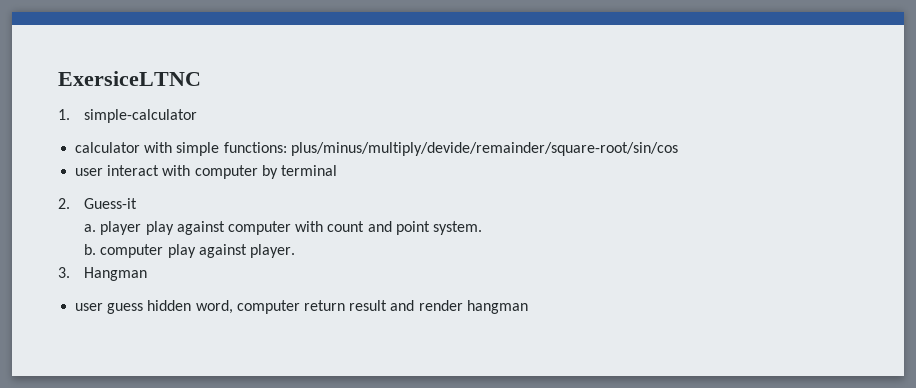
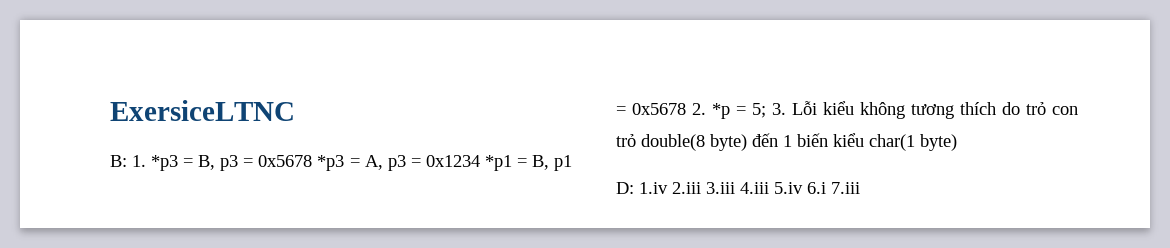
- 1. simple-calculator
- calculator with simple functions: plus/minus/multiply/devide/remainder/square-root/sin/cos
- user interact with computer by terminal
- 2. Guess-it
- a. player play against computer with count and point system.
- b. computer play against player.
- 3. Hangman
- user guess hidden word, computer return result and render hangman
+ B: 1. *p3 = B, p3 = 0x5678 *p3 = A, p3 = 0x1234 *p1 = B, p1 = 0x5678 2. *p = 5; 3. Lỗi kiểu không tương thích do trỏ con trỏ double(8 byte) đến 1 biến kiểu char(1 byte)
+ D: 1.iv 2.iii 3.iii 4.iii 5.iv 6.i 7.iii

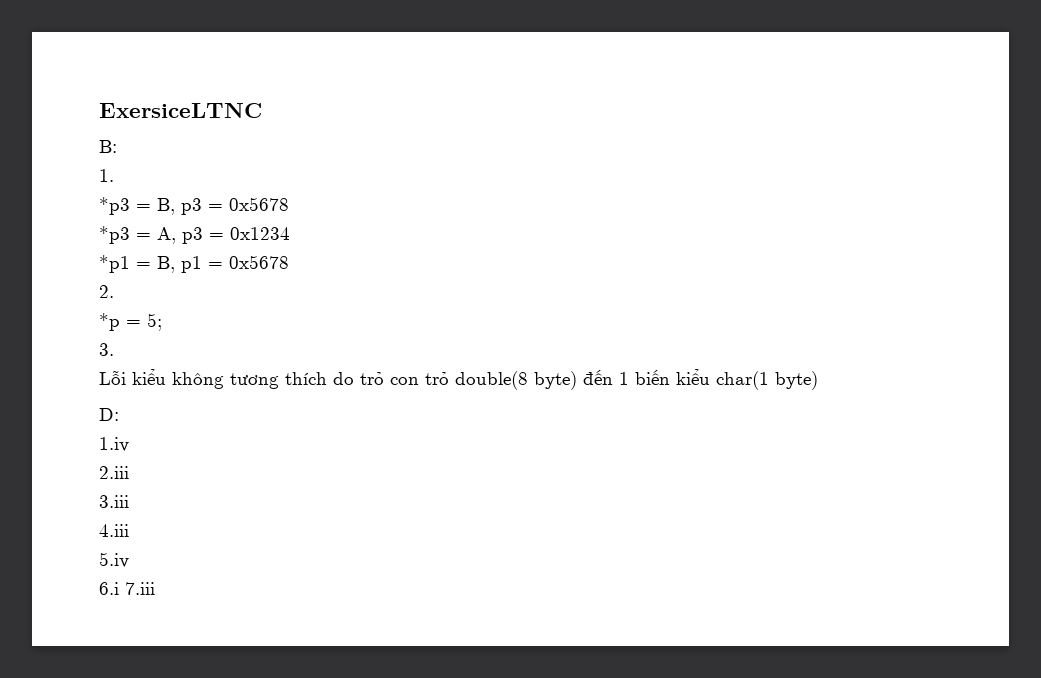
- B: 1. *p3 = B, p3 = 0x5678 *p3 = A, p3 = 0x1234 *p1 = B, p1 = 0x5678 2. *p = 5; 3. Lỗi kiểu không tương thích do trỏ con trỏ double(8 byte) đến 1 biến kiểu char(1 byte)
+ B:
+ 1.
+ *p3 = B, p3 = 0x5678
+ *p3 = A, p3 = 0x1234
+ *p1 = B, p1 = 0x5678
+ 2.
+ *p = 5;
+ 3.
+ Lỗi kiểu không tương thích do trỏ con trỏ double(8 byte) đến 1 biến kiểu char(1 byte)
- D: 1.iv 2.iii 3.iii 4.iii 5.iv 6.i 7.iii
+ D:
+ 1.iv
+ 2.iii
+ 3.iii
+ 4.iii
+ 5.iv
+ 6.i 7.iii

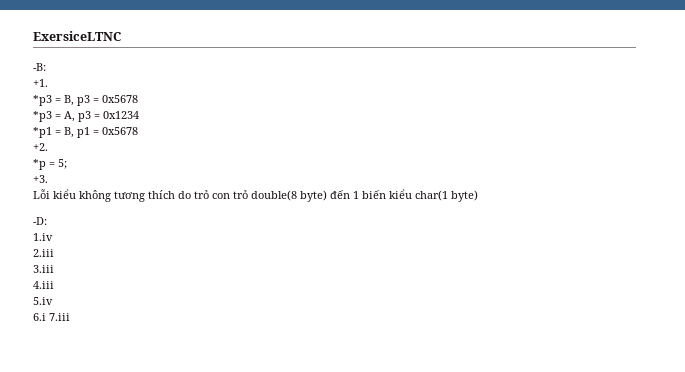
- B:
- 1.
+ -B:
+ +1.
- 2.
+ +2.
- 3.
+ +3.
- D:
+ -D:

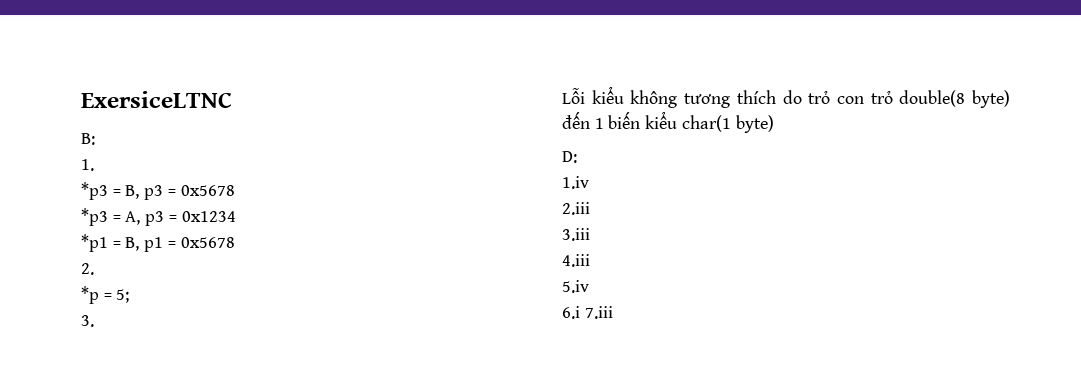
- -B:
- +1.
+ B:
+ 1.
- +2.
+ 2.
- +3.
+ 3.
- -D:
+ D:

